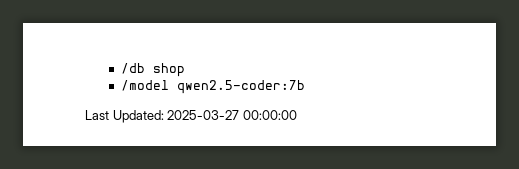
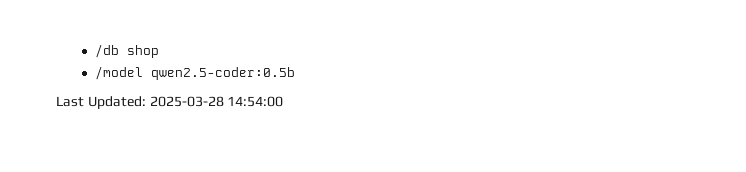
- /model qwen2.5-coder:7b
+ /model qwen2.5-coder:0.5b
- Last Updated: 2025-03-27 00:00:00
+ Last Updated: 2025-03-28 14:54:00

